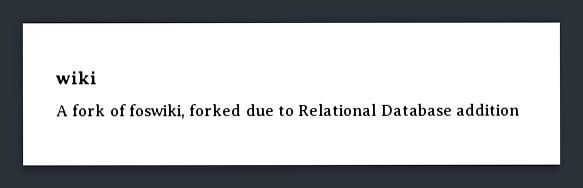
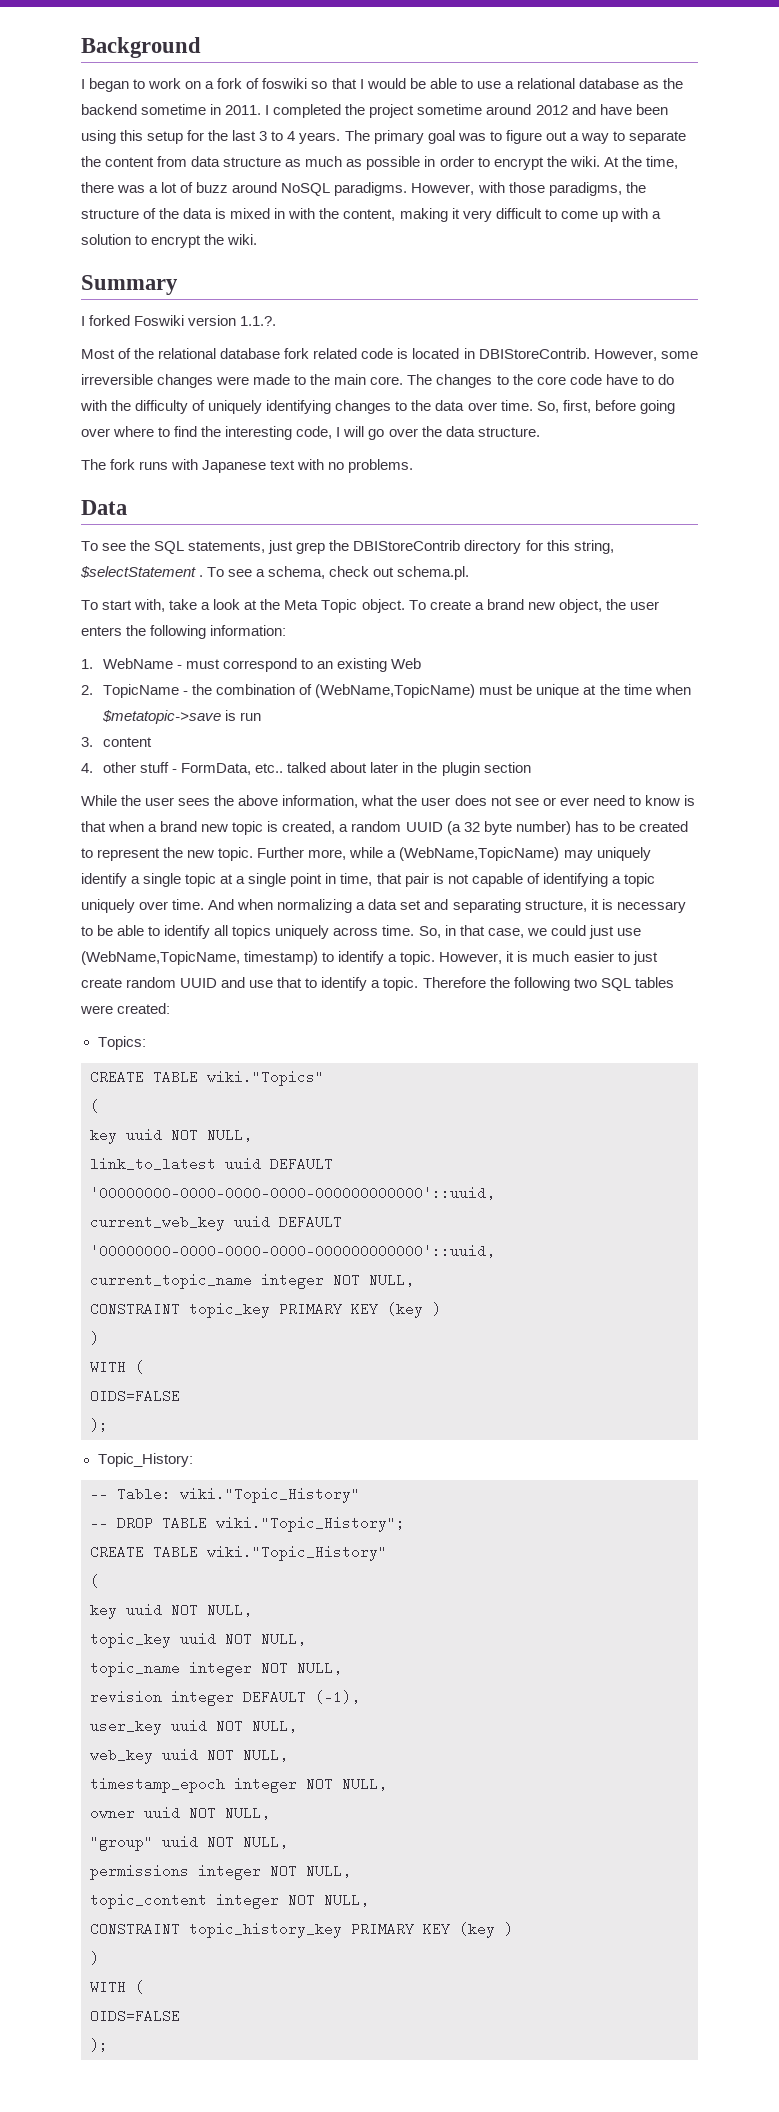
- wiki
- A fork of foswiki, forked due to Relational Database addition
+ Background
+ I began to work on a fork of foswiki so that I would be able to use a relational database as the backend sometime in 2011. I completed the project sometime around 2012 and have been using this setup for the last 3 to 4 years. The primary goal was to figure out a way to separate the content from data structure as much as possible in order to encrypt the wiki. At the time, there was a lot of buzz around NoSQL paradigms. However, with those paradigms, the structure of the data is mixed in with the content, making it very difficult to come up with a solution to encrypt the wiki.
+ Summary
+ I forked Foswiki version 1.1.?.
+ Most of the relational database fork related code is located in DBIStoreContrib. However, some irreversible changes were made to the main core. The changes to the core code have to do with the difficulty of uniquely identifying changes to the data over time. So, first, before going over where to find the interesting code, I will go over the data structure.
+ The fork runs with Japanese text with no problems.
+ Data
+ To see the SQL statements, just grep the DBIStoreContrib directory for this string, $selectStatement . To see a schema, check out schema.pl.
+ To start with, take a look at the Meta Topic object. To create a brand new object, the user enters the following information:
+ 1. WebName - must correspond to an existing Web
+ 2. TopicName - the combination of (WebName,TopicName) must be unique at the time when $metatopic->save is run
+ 3. content
+ 4. other stuff - FormData, etc.. talked about later in the plugin section
+ While the user sees the above information, what the user does not see or ever need to know is that when a brand new topic is created, a random UUID (a 32 byte number) has to be created to represent the new topic. Further more, while a (WebName,TopicName) may uniquely identify a single topic at a single point in time, that pair is not capable of identifying a topic uniquely over time. And when normalizing a data set and separating structure, it is necessary to be able to identify all topics uniquely across time. So, in that case, we could just use (WebName,TopicName, timestamp) to identify a topic. However, it is much easier to just create random UUID and use that to identify a topic. Therefore the following two SQL tables were created:
+ Topics:
+ CREATE TABLE wiki."Topics"
+ (
+ key uuid NOT NULL,
+ link_to_latest uuid DEFAULT '00000000-0000-0000-0000-000000000000'::uuid,
+ current_web_key uuid DEFAULT '00000000-0000-0000-0000-000000000000'::uuid,
+ current_topic_name integer NOT NULL,
+ CONSTRAINT topic_key PRIMARY KEY (key )
+ )
+ WITH (
+ OIDS=FALSE
+ );
+ Topic_History:
+ -- Table: wiki."Topic_History"
+ -- DROP TABLE wiki."Topic_History";
+ CREATE TABLE wiki."Topic_History"
+ (
+ key uuid NOT NULL,
+ topic_key uuid NOT NULL,
+ topic_name integer NOT NULL,
+ revision integer DEFAULT (-1),
+ user_key uuid NOT NULL,
+ web_key uuid NOT NULL,
+ timestamp_epoch integer NOT NULL,
+ owner uuid NOT NULL,
+ "group" uuid NOT NULL,
+ permissions integer NOT NULL,
+ topic_content integer NOT NULL,
+ CONSTRAINT topic_history_key PRIMARY KEY (key )
+ )
+ WITH (
+ OIDS=FALSE
+ );

